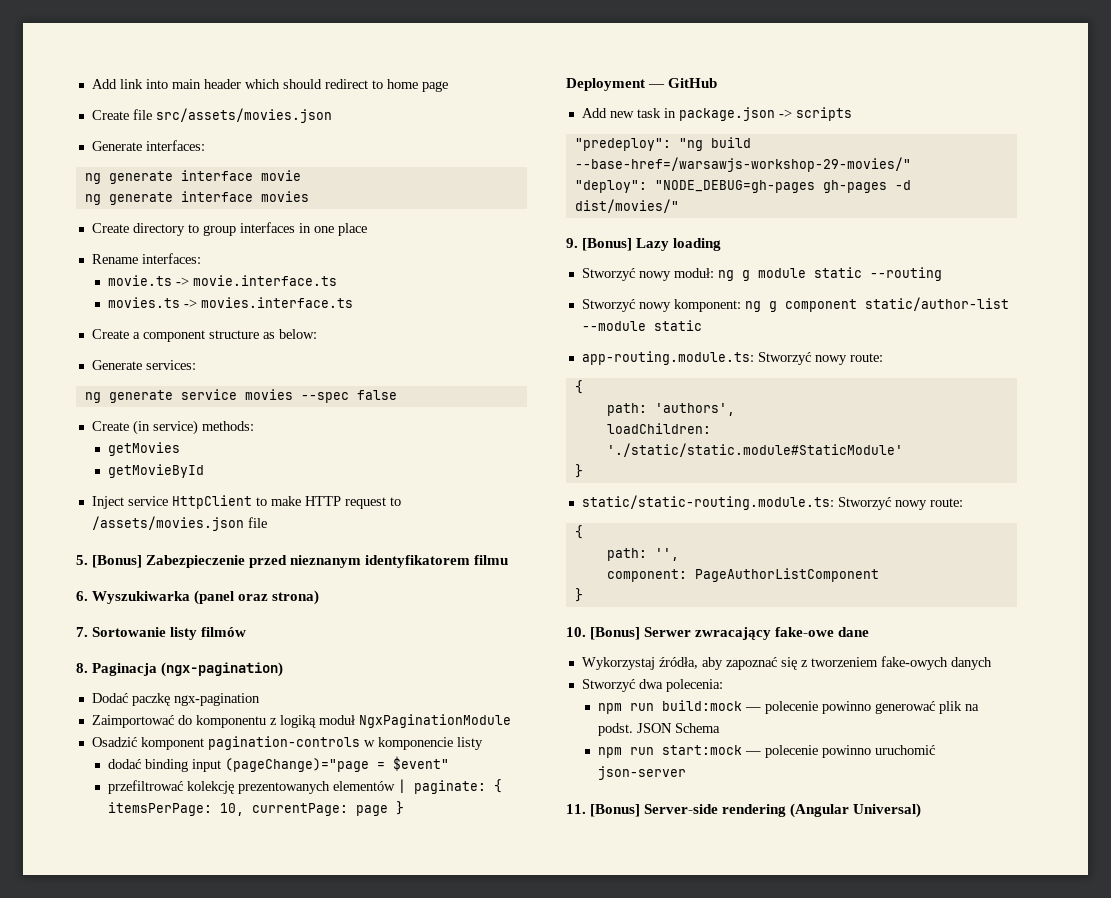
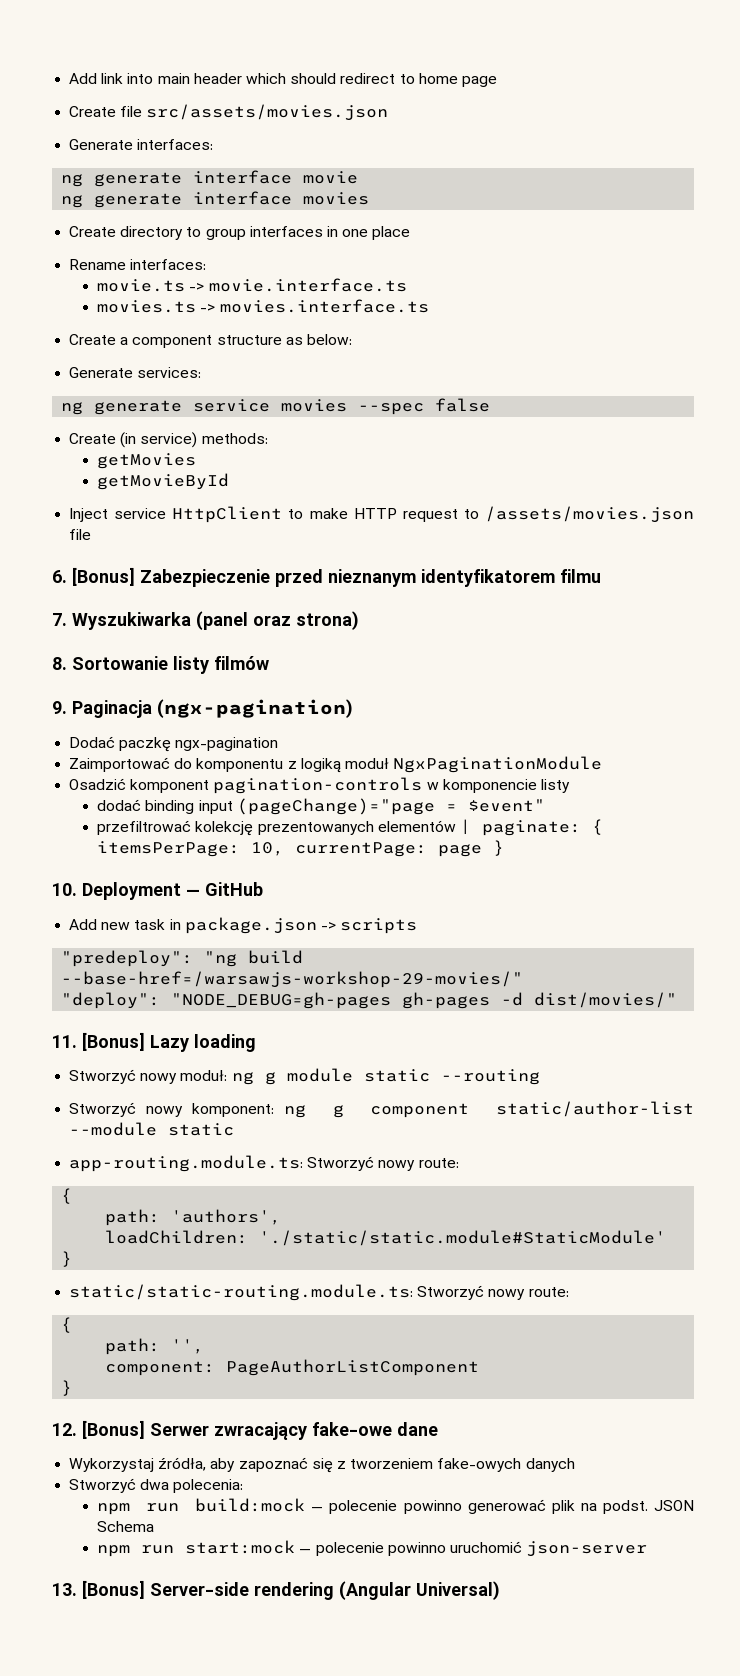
- 5. [Bonus] Zabezpieczenie przed nieznanym identyfikatorem filmu
+ 6. [Bonus] Zabezpieczenie przed nieznanym identyfikatorem filmu
- 6. Wyszukiwarka (panel oraz strona)
+ 7. Wyszukiwarka (panel oraz strona)
- 7. Sortowanie listy filmów
+ 8. Sortowanie listy filmów
- 8. Paginacja (ngx-pagination)
+ 9. Paginacja (ngx-pagination)
- Deployment — GitHub
+ 10. Deployment — GitHub
- 9. [Bonus] Lazy loading
+ 11. [Bonus] Lazy loading
- 10. [Bonus] Serwer zwracający fake-owe dane
+ 12. [Bonus] Serwer zwracający fake-owe dane
- 11. [Bonus] Server-side rendering (Angular Universal)
+ 13. [Bonus] Server-side rendering (Angular Universal)

